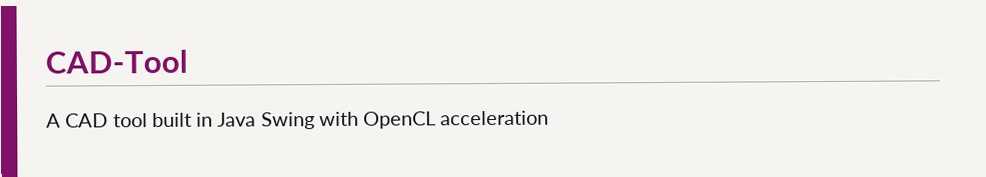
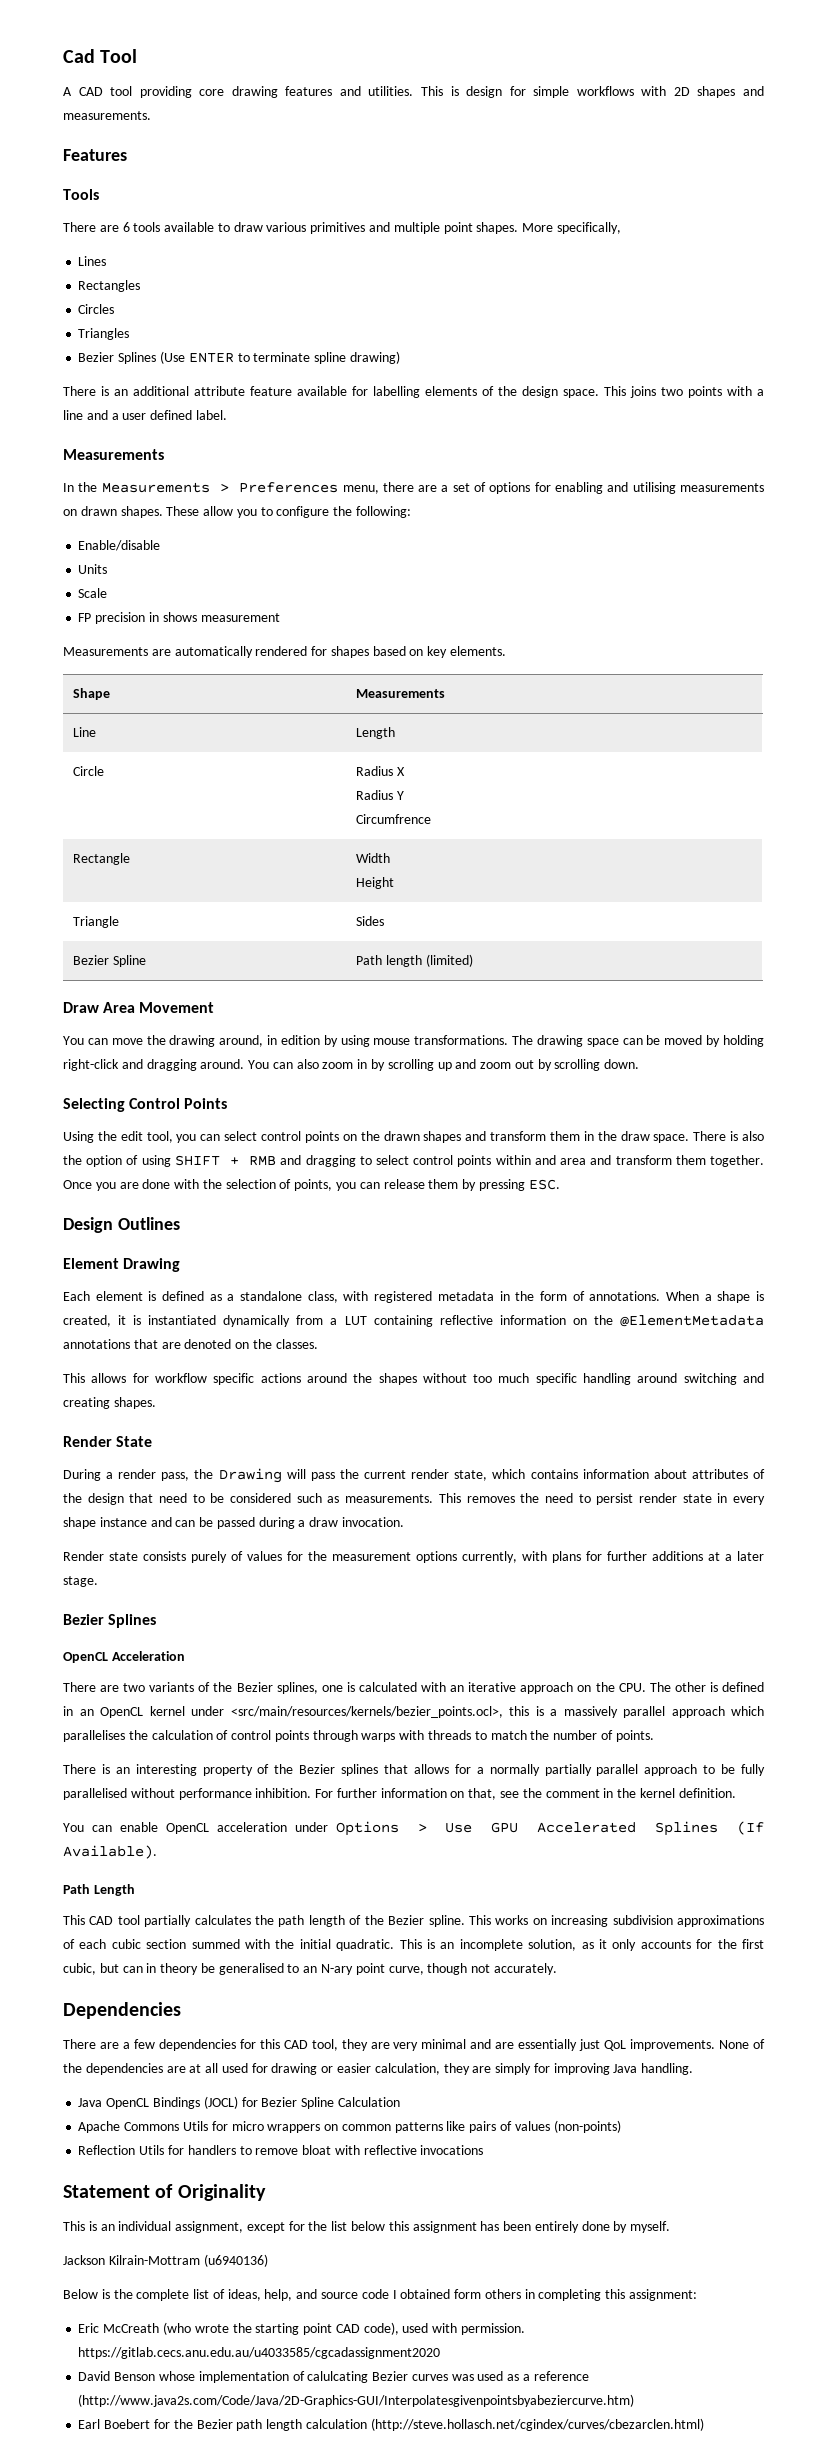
- CAD-Tool
+ Cad Tool
- A CAD tool built in Java Swing with OpenCL acceleration
+ A CAD tool providing core drawing features and utilities. This is design for simple workflows with 2D shapes and measurements.
+ Features
+ Tools
+ There are 6 tools available to draw various primitives and multiple point shapes. More specifically,
+ Lines
+ Rectangles
+ Circles
+ Triangles
+ Bezier Splines (Use ENTER to terminate spline drawing)
+ There is an additional attribute feature available for labelling elements of the design space. This joins two points with a line and a user defined label.
+ Measurements
+ In the Measurements > Preferences menu, there are a set of options for enabling and utilising measurements on drawn shapes. These allow you to configure the following:
+ Enable/disable
+ Units
+ Scale
+ FP precision in shows measurement
+ Measurements are automatically rendered for shapes based on key elements.
+ Shape | Measurements
+ Line | Length
+ Circle | Radius X
+ Radius Y
+ Circumfrence
+ Rectangle | Width
+ Height
+ Triangle | Sides
+ Bezier Spline | Path length (limited)
+ Draw Area Movement
+ You can move the drawing around, in edition by using mouse transformations. The drawing space can be moved by holding right-click and dragging around. You can also zoom in by scrolling up and zoom out by scrolling down.
+ Selecting Control Points
+ Using the edit tool, you can select control points on the drawn shapes and transform them in the draw space. There is also the option of using SHIFT + RMB and dragging to select control points within and area and transform them together. Once you are done with the selection of points, you can release them by pressing ESC.
+ Design Outlines
+ Element Drawing
+ Each element is defined as a standalone class, with registered metadata in the form of annotations. When a shape is created, it is instantiated dynamically from a LUT containing reflective information on the @ElementMetadata annotations that are denoted on the classes.
+ This allows for workflow specific actions around the shapes without too much specific handling around switching and creating shapes.
+ Render State
+ During a render pass, the Drawing will pass the current render state, which contains information about attributes of the design that need to be considered such as measurements. This removes the need to persist render state in every shape instance and can be passed during a draw invocation.
+ Render state consists purely of values for the measurement options currently, with plans for further additions at a later stage.
+ Bezier Splines
+ OpenCL Acceleration
+ There are two variants of the Bezier splines, one is calculated with an iterative approach on the CPU. The other is defined in an OpenCL kernel under <src/main/resources/kernels/bezier_points.ocl>, this is a massively parallel approach which parallelises the calculation of control points through warps with threads to match the number of points.
+ There is an interesting property of the Bezier splines that allows for a normally partially parallel approach to be fully parallelised without performance inhibition. For further information on that, see the comment in the kernel definition.
+ You can enable OpenCL acceleration under Options > Use GPU Accelerated Splines (If Available).
+ Path Length
+ This CAD tool partially calculates the path length of the Bezier spline. This works on increasing subdivision approximations of each cubic section summed with the initial quadratic. This is an incomplete solution, as it only accounts for the first cubic, but can in theory be generalised to an N-ary point curve, though not accurately.
+ Dependencies
+ There are a few dependencies for this CAD tool, they are very minimal and are essentially just QoL improvements. None of the dependencies are at all used for drawing or easier calculation, they are simply for improving Java handling.
+ Java OpenCL Bindings (JOCL) for Bezier Spline Calculation
+ Apache Commons Utils for micro wrappers on common patterns like pairs of values (non-points)
+ Reflection Utils for handlers to remove bloat with reflective invocations
+ Statement of Originality
+ This is an individual assignment, except for the list below this assignment has been entirely done by myself.
+ Jackson Kilrain-Mottram (u6940136)
+ Below is the complete list of ideas, help, and source code I obtained form others in completing this assignment:
+ Eric McCreath (who wrote the starting point CAD code), used with permission. https://gitlab.cecs.anu.edu.au/u4033585/cgcadassignment2020
+ David Benson whose implementation of calulcating Bezier curves was used as a reference (http://www.java2s.com/Code/Java/2D-Graphics-GUI/Interpolatesgivenpointsbyabeziercurve.htm)
+ Earl Boebert for the Bezier path length calculation (http://steve.hollasch.net/cgindex/curves/cbezarclen.html)

